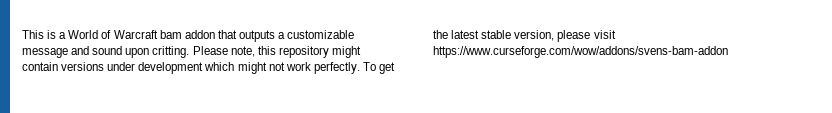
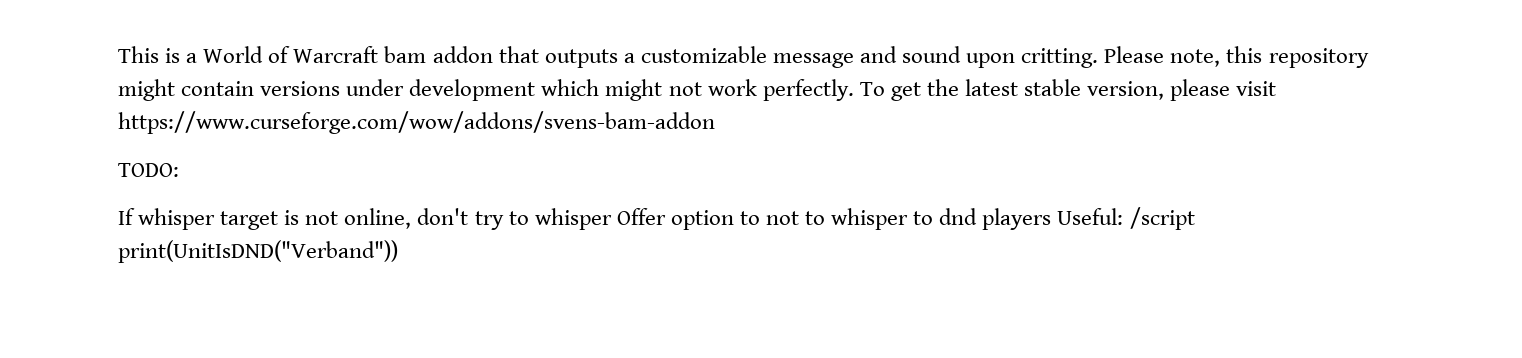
+ TODO:
+ If whisper target is not online, don't try to whisper Offer option to not to whisper to dnd players Useful: /script print(UnitIsDND("Verband"))

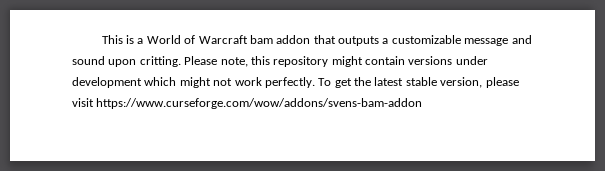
- TODO:
- If whisper target is not online, don't try to whisper Offer option to not to whisper to dnd players Useful: /script print(UnitIsDND("Verband"))

